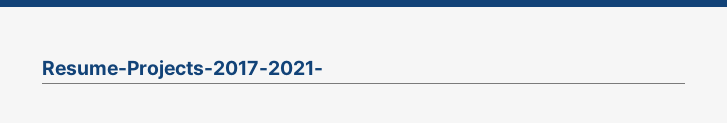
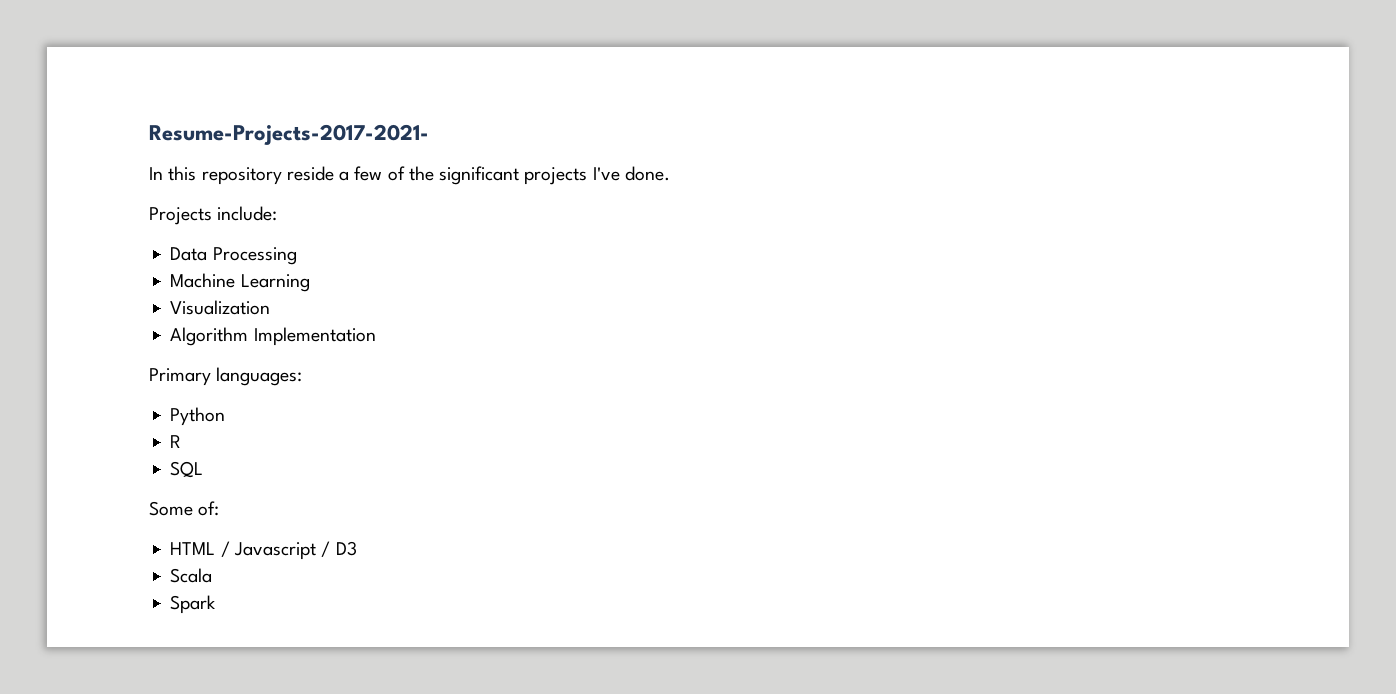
+ In this repository reside a few of the significant projects I've done.
+ Projects include:
+ Data Processing
+ Machine Learning
+ Visualization
+ Algorithm Implementation
+ Primary languages:
+ Python
+ R
+ SQL
+ Some of:
+ HTML / Javascript / D3
+ Scala
+ Spark

